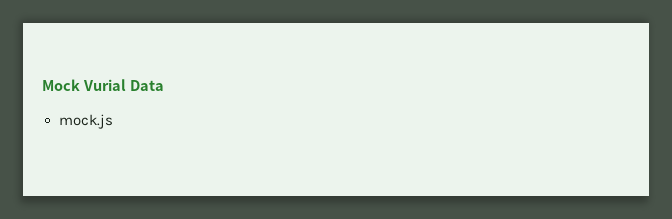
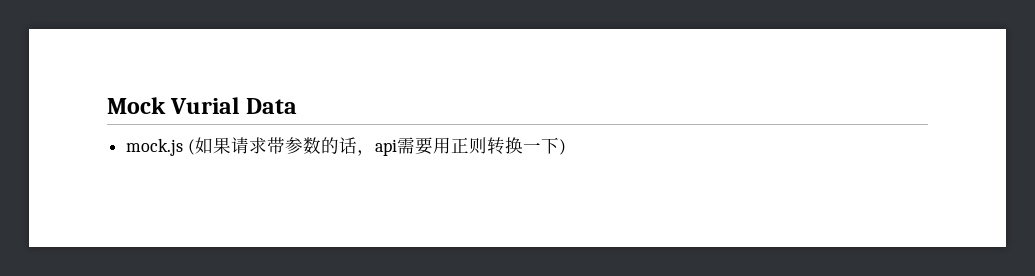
- mock.js
+ mock.js (如果请求带参数的话，api需要用正则转换一下)

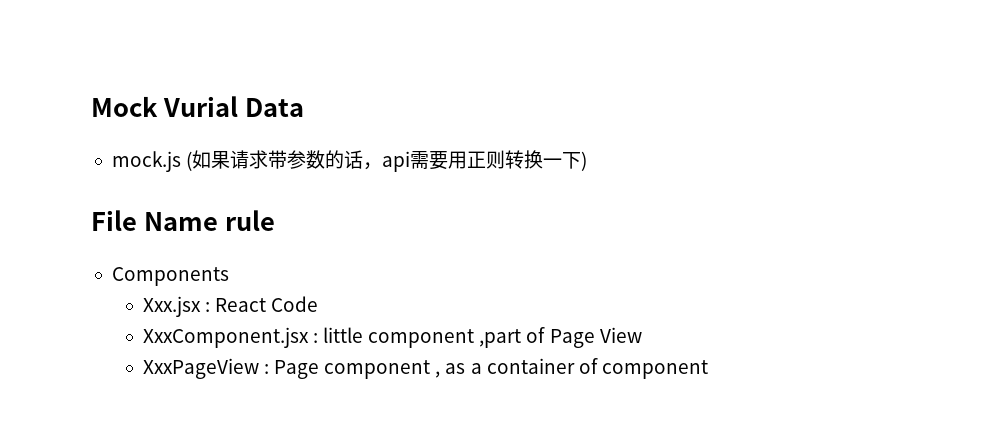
+ File Name rule
+ Components
+ Xxx.jsx : React Code
+ XxxComponent.jsx : little component ,part of Page View
+ XxxPageView : Page component , as a container of component

